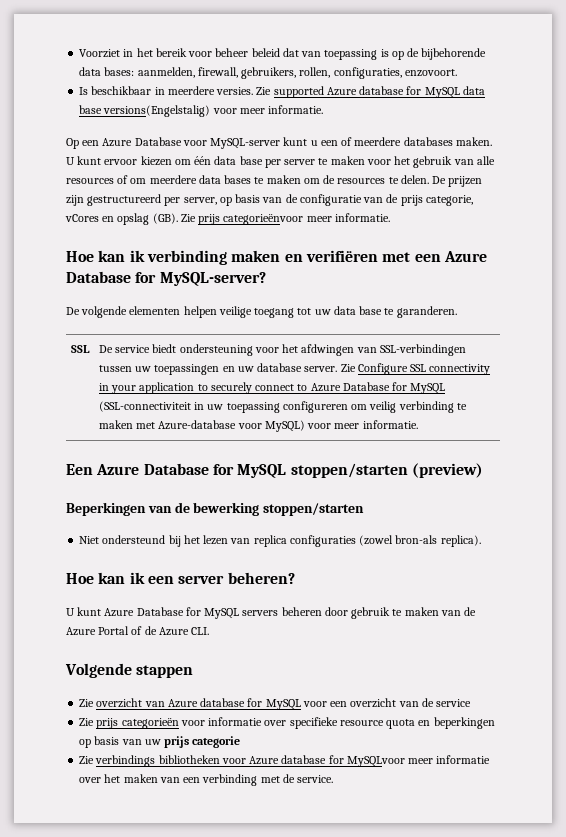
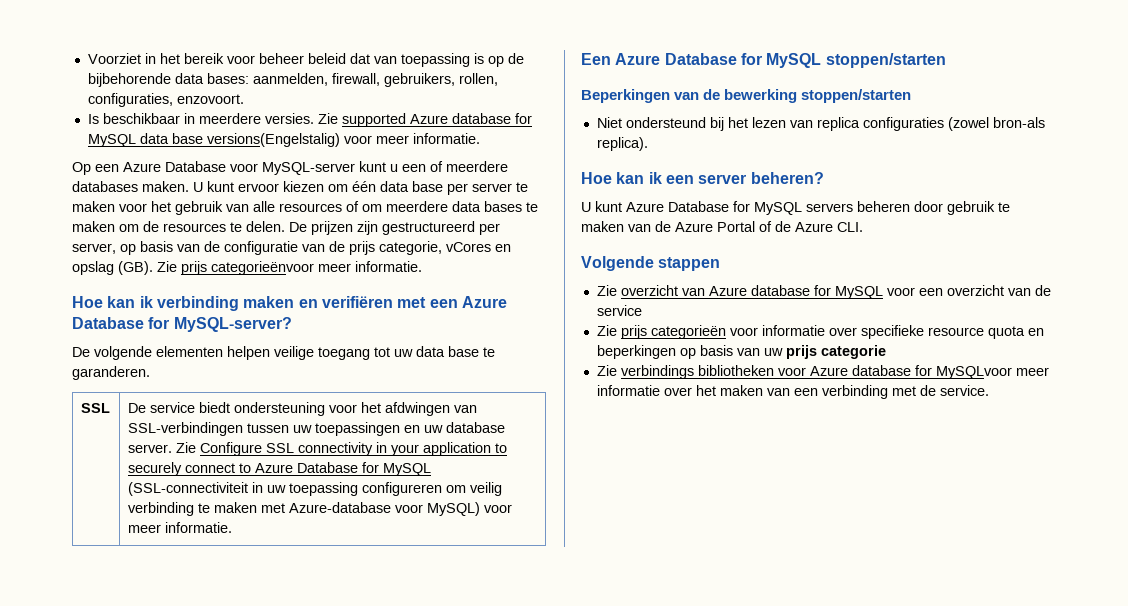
- Een Azure Database for MySQL stoppen/starten (preview)
+ Een Azure Database for MySQL stoppen/starten

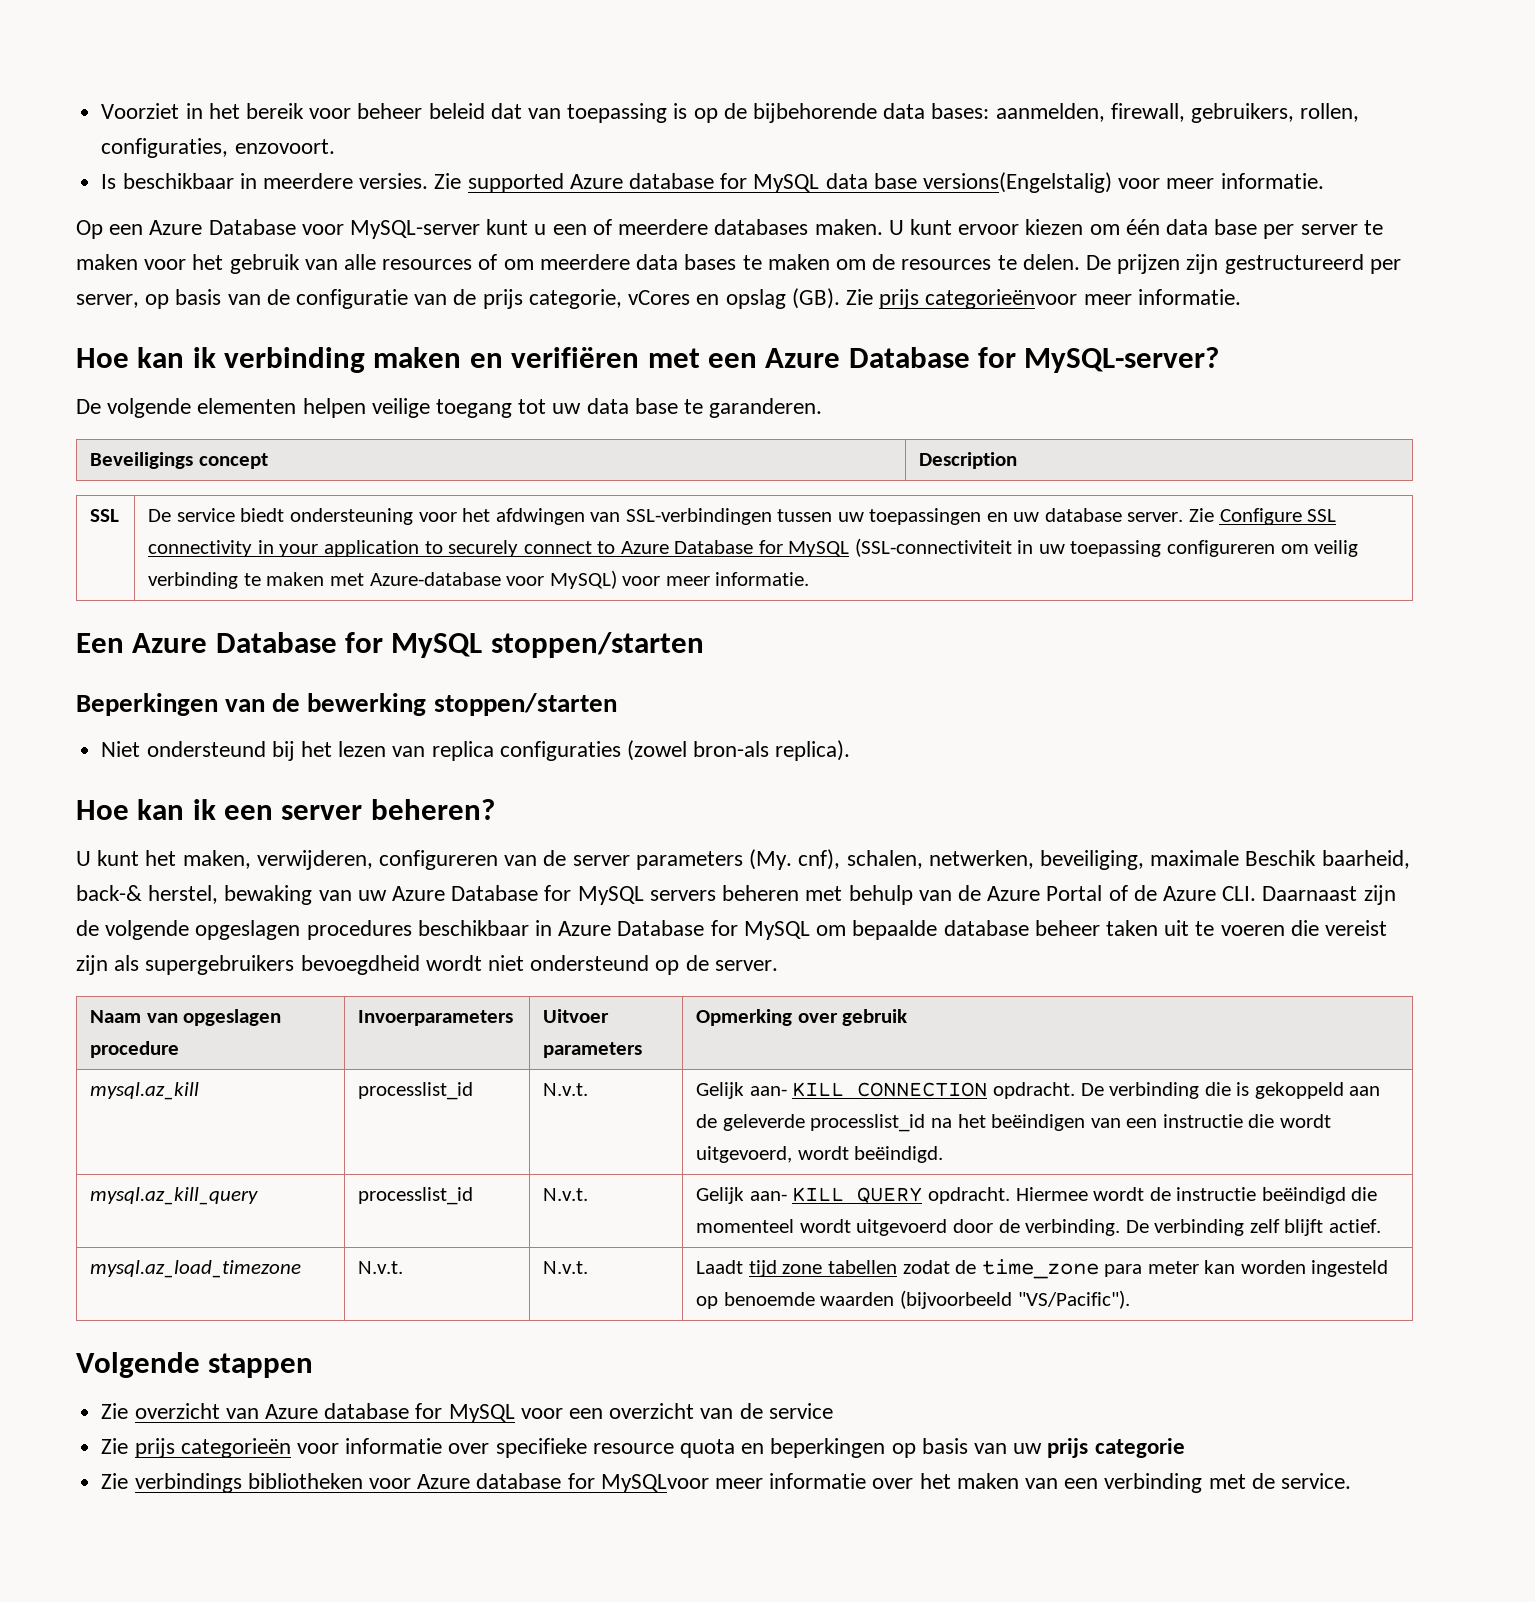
+ Beveiligings concept | Description
- U kunt Azure Database for MySQL servers beheren door gebruik te maken van de Azure Portal of de Azure CLI.
+ U kunt het maken, verwijderen, configureren van de server parameters (My. cnf), schalen, netwerken, beveiliging, maximale Beschik baarheid, back-& herstel, bewaking van uw Azure Database for MySQL servers beheren met behulp van de Azure Portal of de Azure CLI. Daarnaast zijn de volgende opgeslagen procedures beschikbaar in Azure Database for MySQL om bepaalde database beheer taken uit te voeren die vereist zijn als supergebruikers bevoegdheid wordt niet ondersteund op de server.
+ Naam van opgeslagen procedure | Invoerparameters | Uitvoer parameters | Opmerking over gebruik
+ mysql.az_kill | processlist_id | N.v.t. | Gelijk aan- KILL CONNECTION opdracht. De verbinding die is gekoppeld aan de geleverde processlist_id na het beëindigen van een instructie die wordt uitgevoerd, wordt beëindigd.
+ mysql.az_kill_query | processlist_id | N.v.t. | Gelijk aan- KILL QUERY opdracht. Hiermee wordt de instructie beëindigd die momenteel wordt uitgevoerd door de verbinding. De verbinding zelf blijft actief.
+ mysql.az_load_timezone | N.v.t. | N.v.t. | Laadt tijd zone tabellen zodat de time_zone para meter kan worden ingesteld op benoemde waarden (bijvoorbeeld "VS/Pacific").

